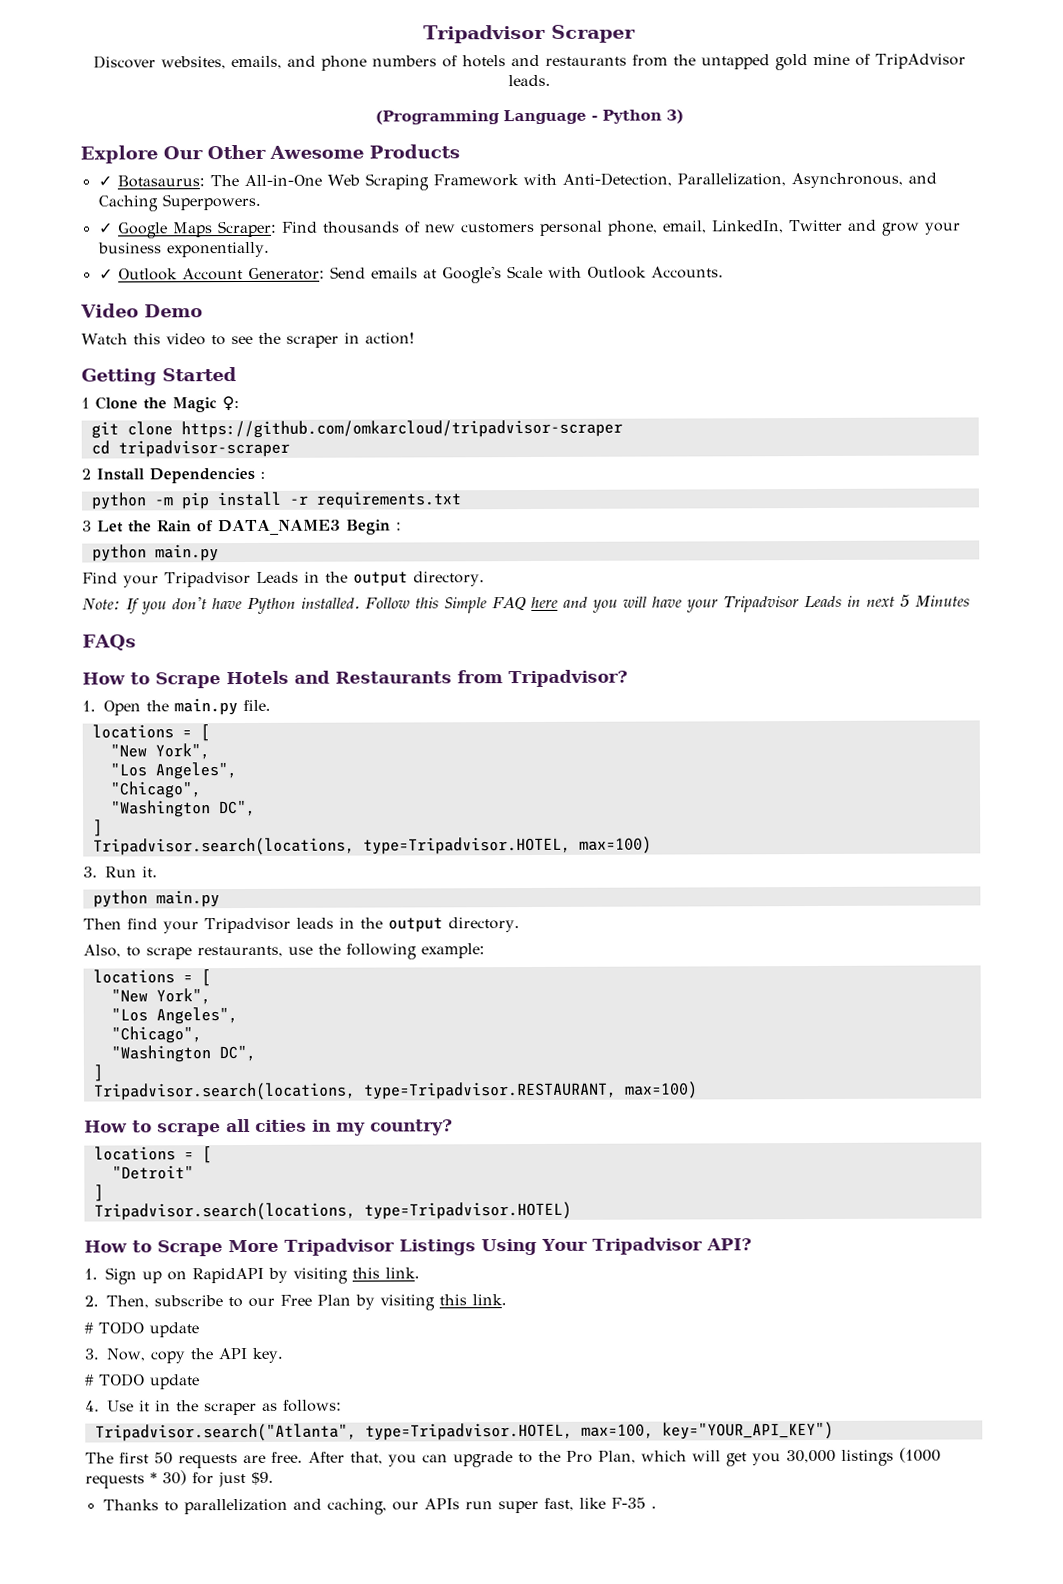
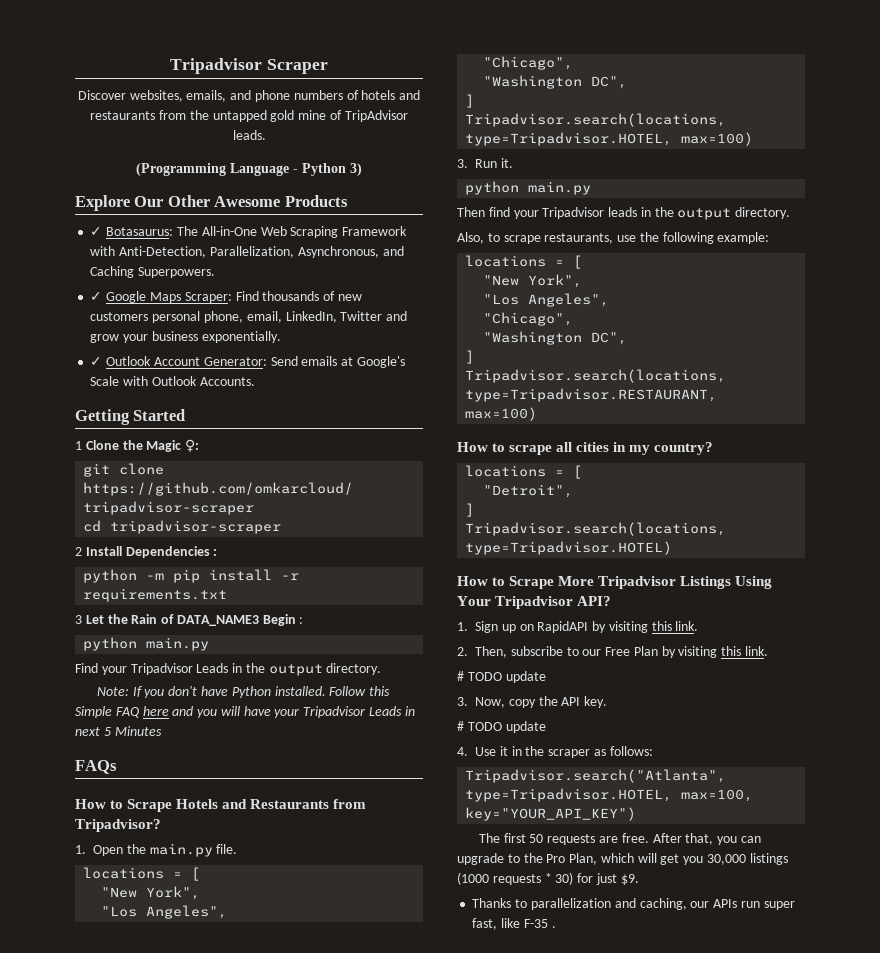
- Video Demo
- Watch this video to see the scraper in action!
- "Detroit"
+ "Detroit",

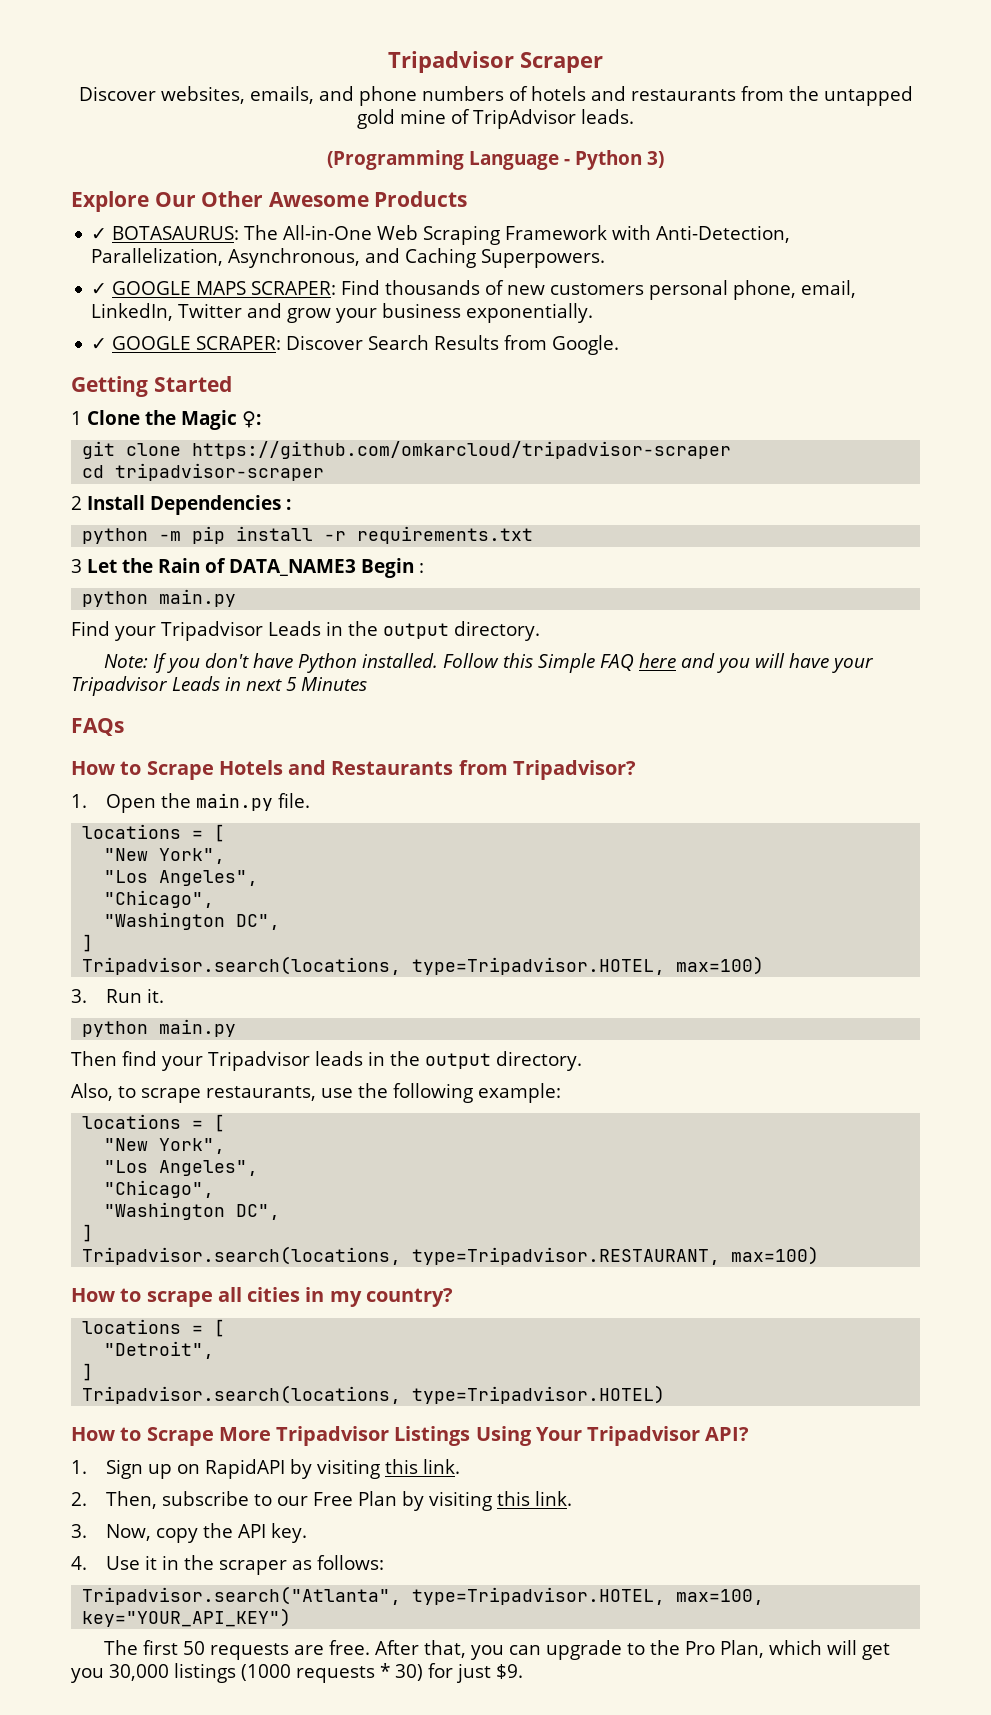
- ✓ Botasaurus: The All-in-One Web Scraping Framework with Anti-Detection, Parallelization, Asynchronous, and Caching Superpowers.
+ ✓ BOTASAURUS: The All-in-One Web Scraping Framework with Anti-Detection, Parallelization, Asynchronous, and Caching Superpowers.
- ✓ Google Maps Scraper: Find thousands of new customers personal phone, email, LinkedIn, Twitter and grow your business exponentially.
+ ✓ GOOGLE MAPS SCRAPER: Find thousands of new customers personal phone, email, LinkedIn, Twitter and grow your business exponentially.
- ✓ Outlook Account Generator: Send emails at Google's Scale with Outlook Accounts.
+ ✓ GOOGLE SCRAPER: Discover Search Results from Google.
  2. Then, subscribe to our Free Plan by visiting this link.
- # TODO update
  3. Now, copy the API key.
- # TODO update
- Thanks to parallelization and caching, our APIs run super fast, like F-35 .

